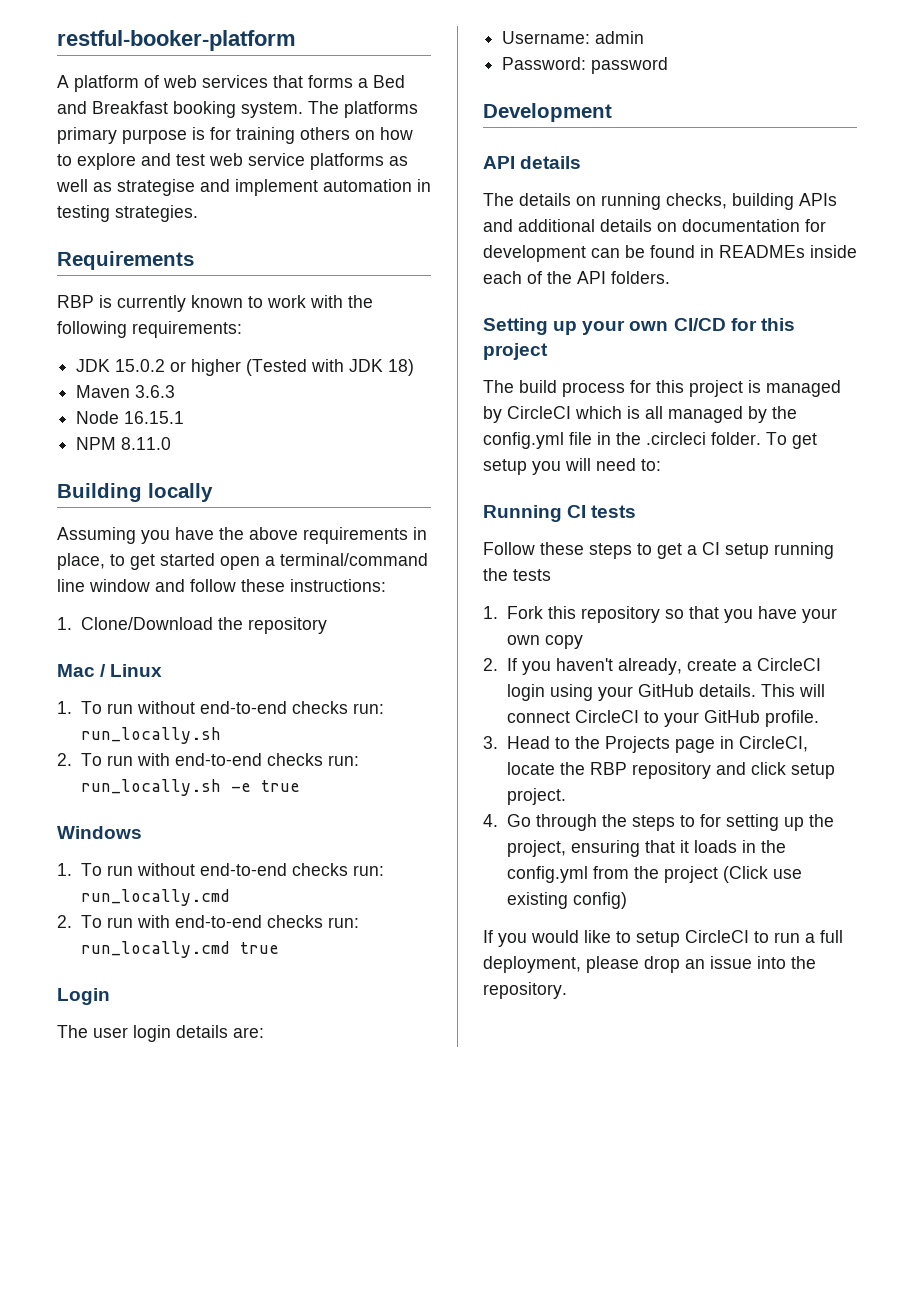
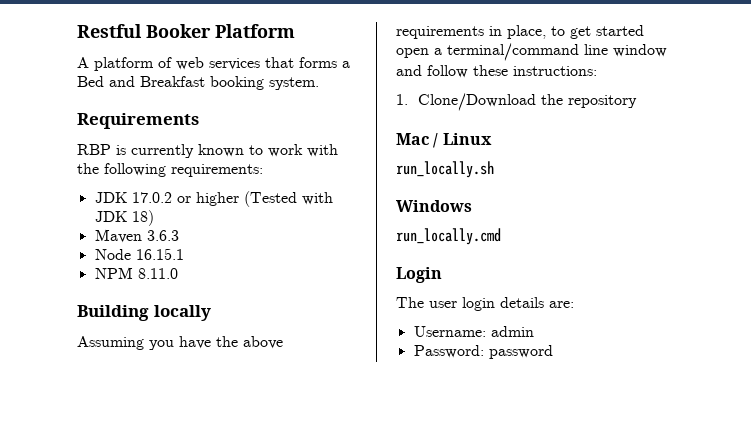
- restful-booker-platform
+ Restful Booker Platform
- The platforms primary purpose is for training others on how to explore and test web service platforms as well as strategise and implement automation in testing strategies.
- JDK 15.0.2 or higher (Tested with JDK 18)
+ JDK 17.0.2 or higher (Tested with JDK 18)
- 1. To run without end-to-end checks run: run_locally.sh
- 2. To run with end-to-end checks run: run_locally.sh -e true
+ run_locally.sh
  Windows
- 1. To run without end-to-end checks run: run_locally.cmd
- 2. To run with end-to-end checks run: run_locally.cmd true
+ run_locally.cmd
- Development
- API details
- The details on running checks, building APIs and additional details on documentation for development can be found in READMEs inside each of the API folders.
- Setting up your own CI/CD for this project
- The build process for this project is managed by CircleCI which is all managed by the config.yml file in the .circleci folder. To get setup you will need to:
- Running CI tests
- Follow these steps to get a CI setup running the tests
- 1. Fork this repository so that you have your own copy
- 2. If you haven't already, create a CircleCI login using your GitHub details. This will connect CircleCI to your GitHub profile.
- 3. Head to the Projects page in CircleCI, locate the RBP repository and click setup project.
- 4. Go through the steps to for setting up the project, ensuring that it loads in the config.yml from the project (Click use existing config)
- If you would like to setup CircleCI to run a full deployment, please drop an issue into the repository.

